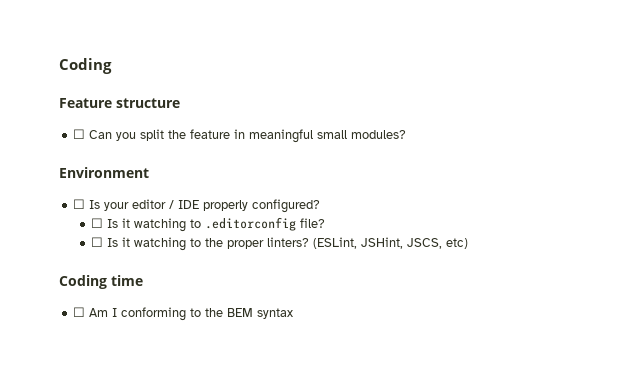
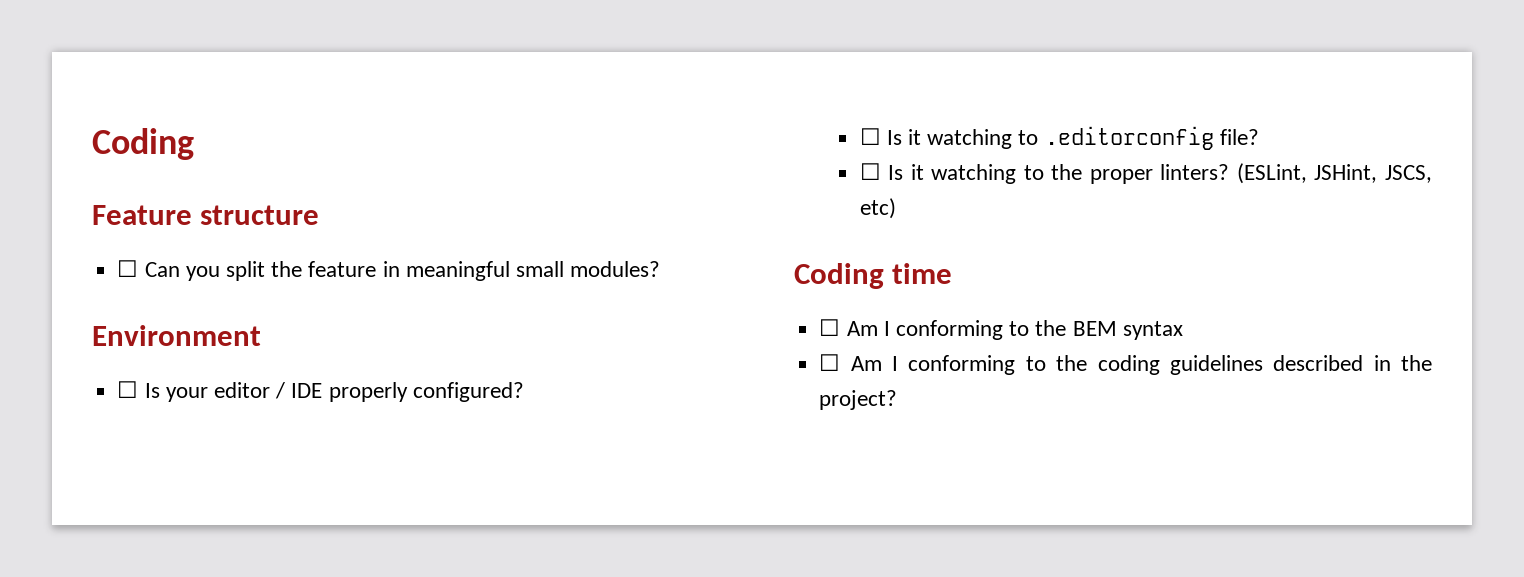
+ ☐ Am I conforming to the coding guidelines described in the project?

